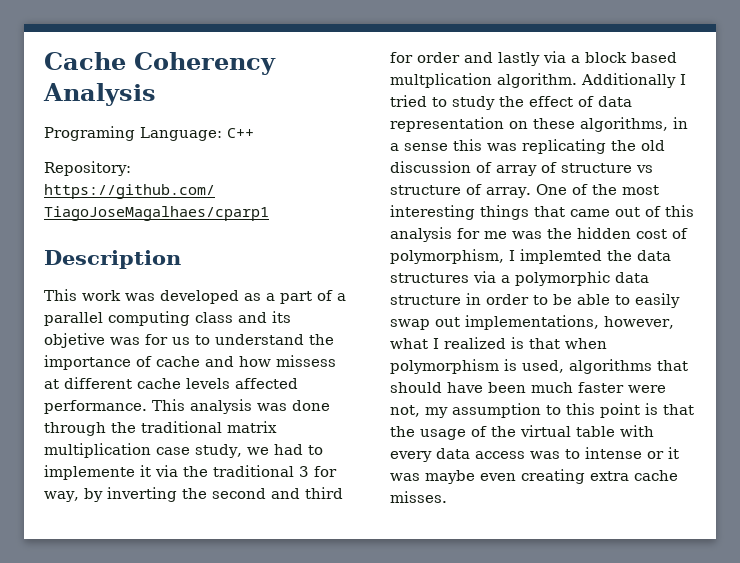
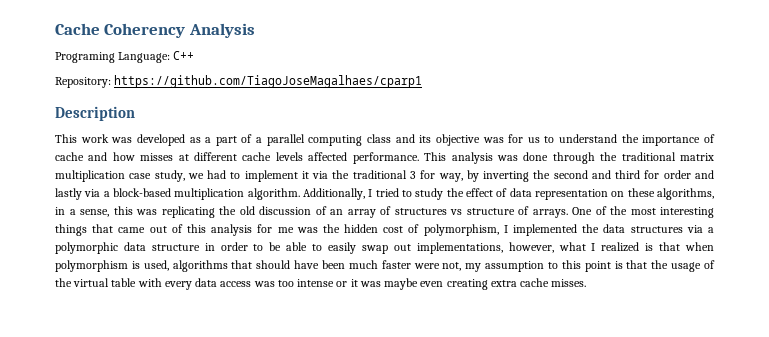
- This work was developed as a part of a parallel computing class and its objetive was for us to understand the importance of cache and how missess at different cache levels affected performance.
+ This work was developed as a part of a parallel computing class and its objective was for us to understand the importance of cache and how misses at different cache levels affected performance.
- This analysis was done through the traditional matrix multiplication case study, we had to implemente it via the traditional 3 for way, by inverting the second and third for order and lastly via a block based multplication algorithm. Additionally I tried to study the effect of data representation on these algorithms, in a sense this was replicating the old discussion of array of structure vs structure of array.
+ This analysis was done through the traditional matrix multiplication case study, we had to implement it via the traditional 3 for way, by inverting the second and third for order and lastly via a block-based multiplication algorithm. Additionally, I tried to study the effect of data representation on these algorithms, in a sense, this was replicating the old discussion of an array of structures vs structure of arrays.
- One of the most interesting things that came out of this analysis for me was the hidden cost of polymorphism, I implemted the data structures via a polymorphic data structure in order to be able to easily swap out implementations, however, what I realized is that when polymorphism is used, algorithms that should have been much faster were not, my assumption to this point is that the usage of the virtual table with every data access was to intense or it was maybe even creating extra cache misses.
+ One of the most interesting things that came out of this analysis for me was the hidden cost of polymorphism, I implemented the data structures via a polymorphic data structure in order to be able to easily swap out implementations, however, what I realized is that when polymorphism is used, algorithms that should have been much faster were not, my assumption to this point is that the usage of the virtual table with every data access was too intense or it was maybe even creating extra cache misses.

